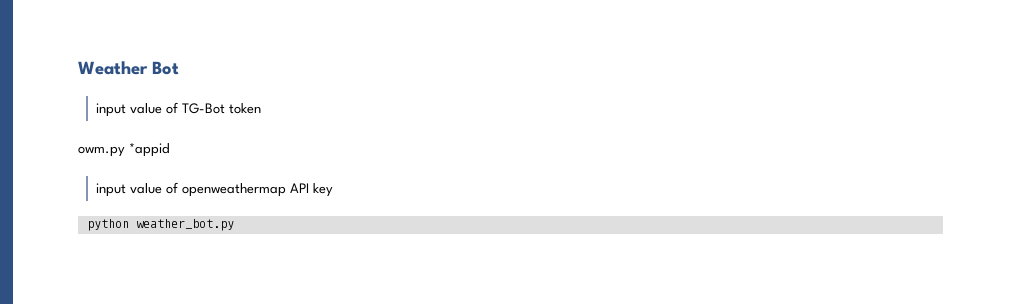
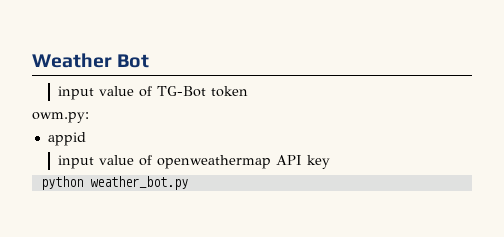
- owm.py *appid
+ owm.py:
+ appid

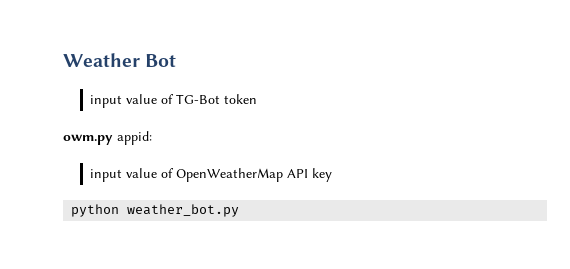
- owm.py:
- appid
- input value of openweathermap API key
+ owm.py appid:
+ input value of OpenWeatherMap API key

